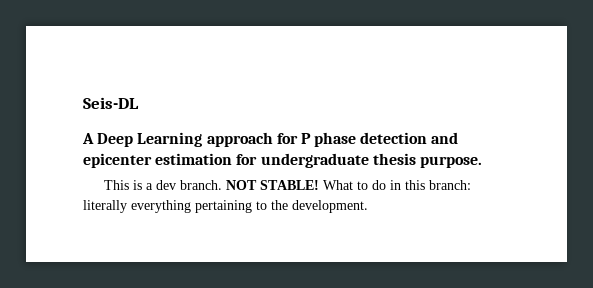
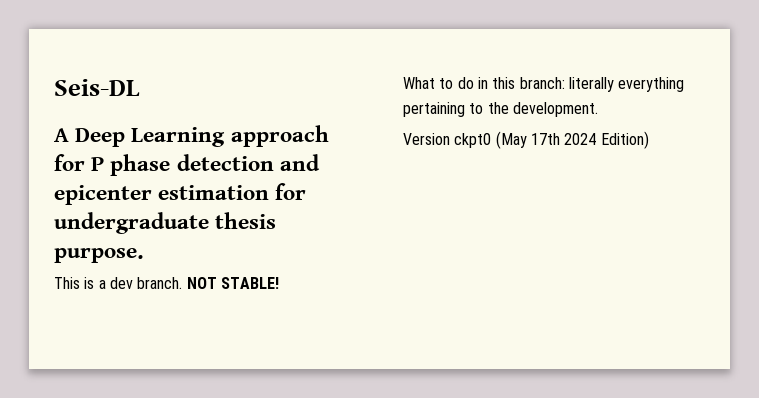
- NOT STABLE! What to do in this branch: literally everything pertaining to the development.
+ NOT STABLE!
+ What to do in this branch: literally everything pertaining to the development.
+ Version ckpt0 (May 17th 2024 Edition)

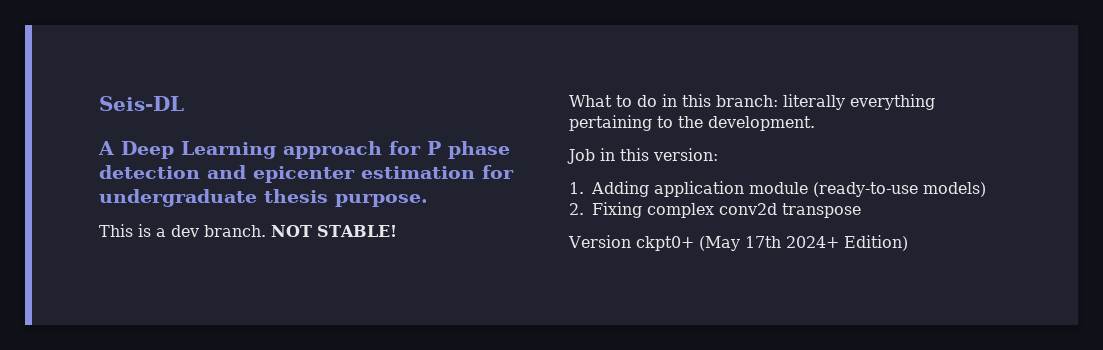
+ Job in this version:
+ 1. Adding application module (ready-to-use models)
+ 2. Fixing complex conv2d transpose
- Version ckpt0 (May 17th 2024 Edition)
+ Version ckpt0+ (May 17th 2024+ Edition)

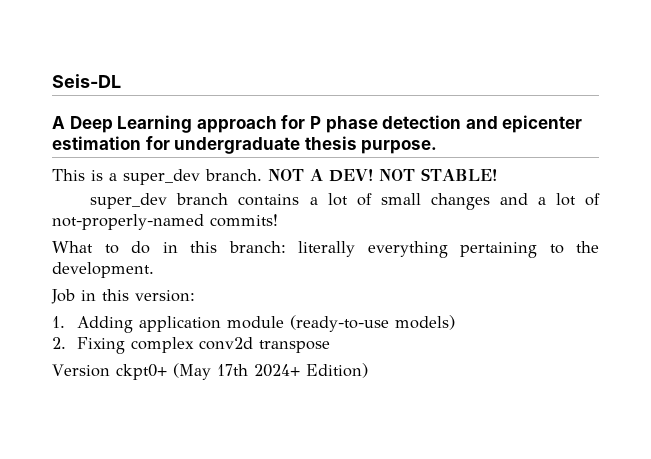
- This is a dev branch.
+ This is a super_dev branch.
- NOT STABLE!
+ NOT A DEV! NOT STABLE!
+ super_dev branch contains a lot of small changes and a lot of not-properly-named commits!

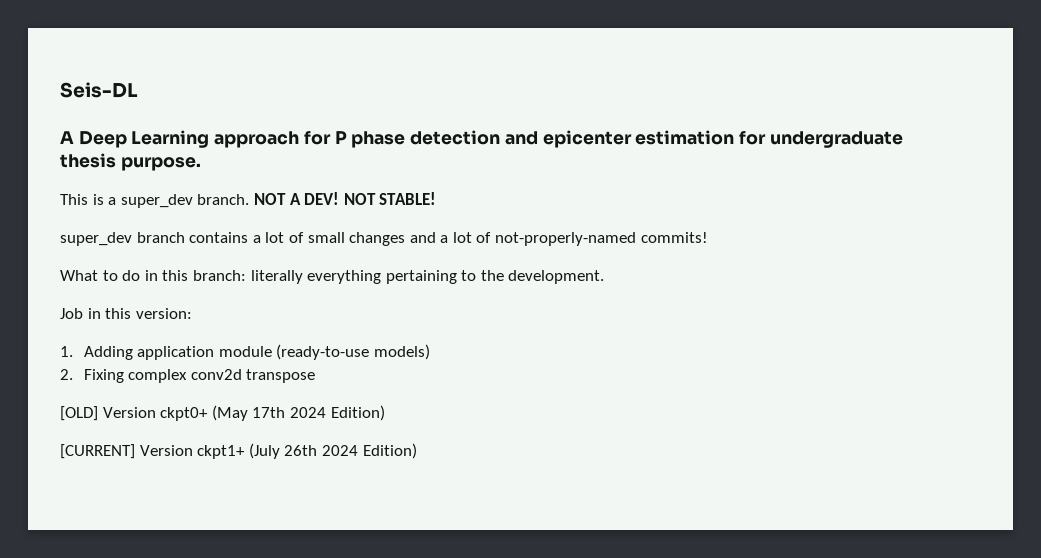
- Version ckpt0+ (May 17th 2024+ Edition)
+ [OLD] Version ckpt0+ (May 17th 2024 Edition)
+ [CURRENT] Version ckpt1+ (July 26th 2024 Edition)

